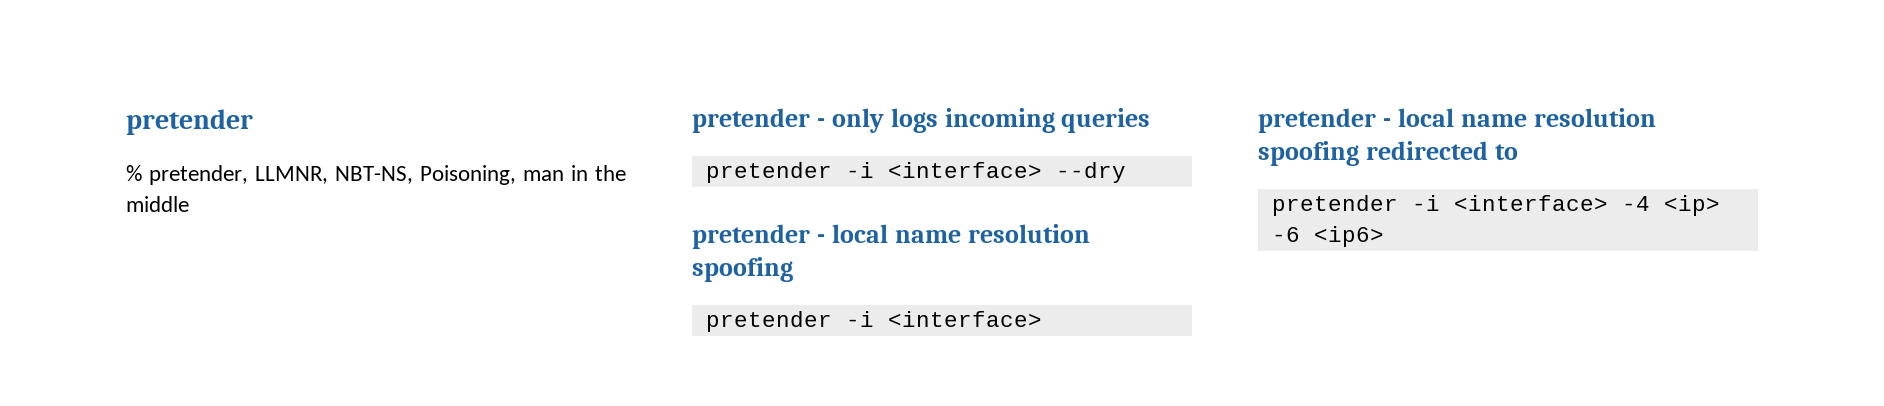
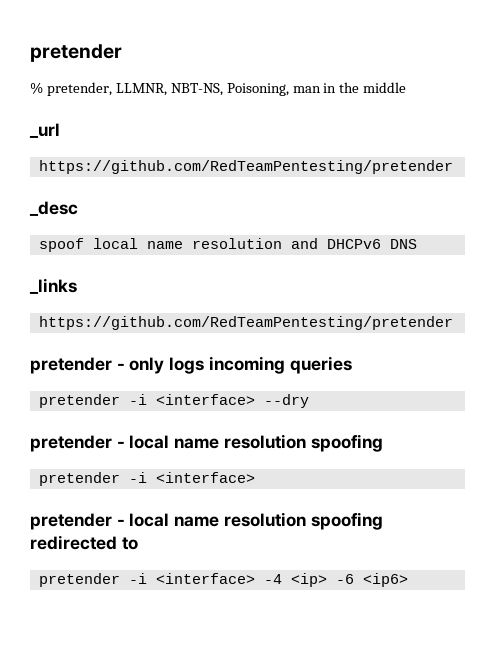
+ _url
+ https://github.com/RedTeamPentesting/pretender
+ _desc
+ spoof local name resolution and DHCPv6 DNS
+ _links
+ https://github.com/RedTeamPentesting/pretender

